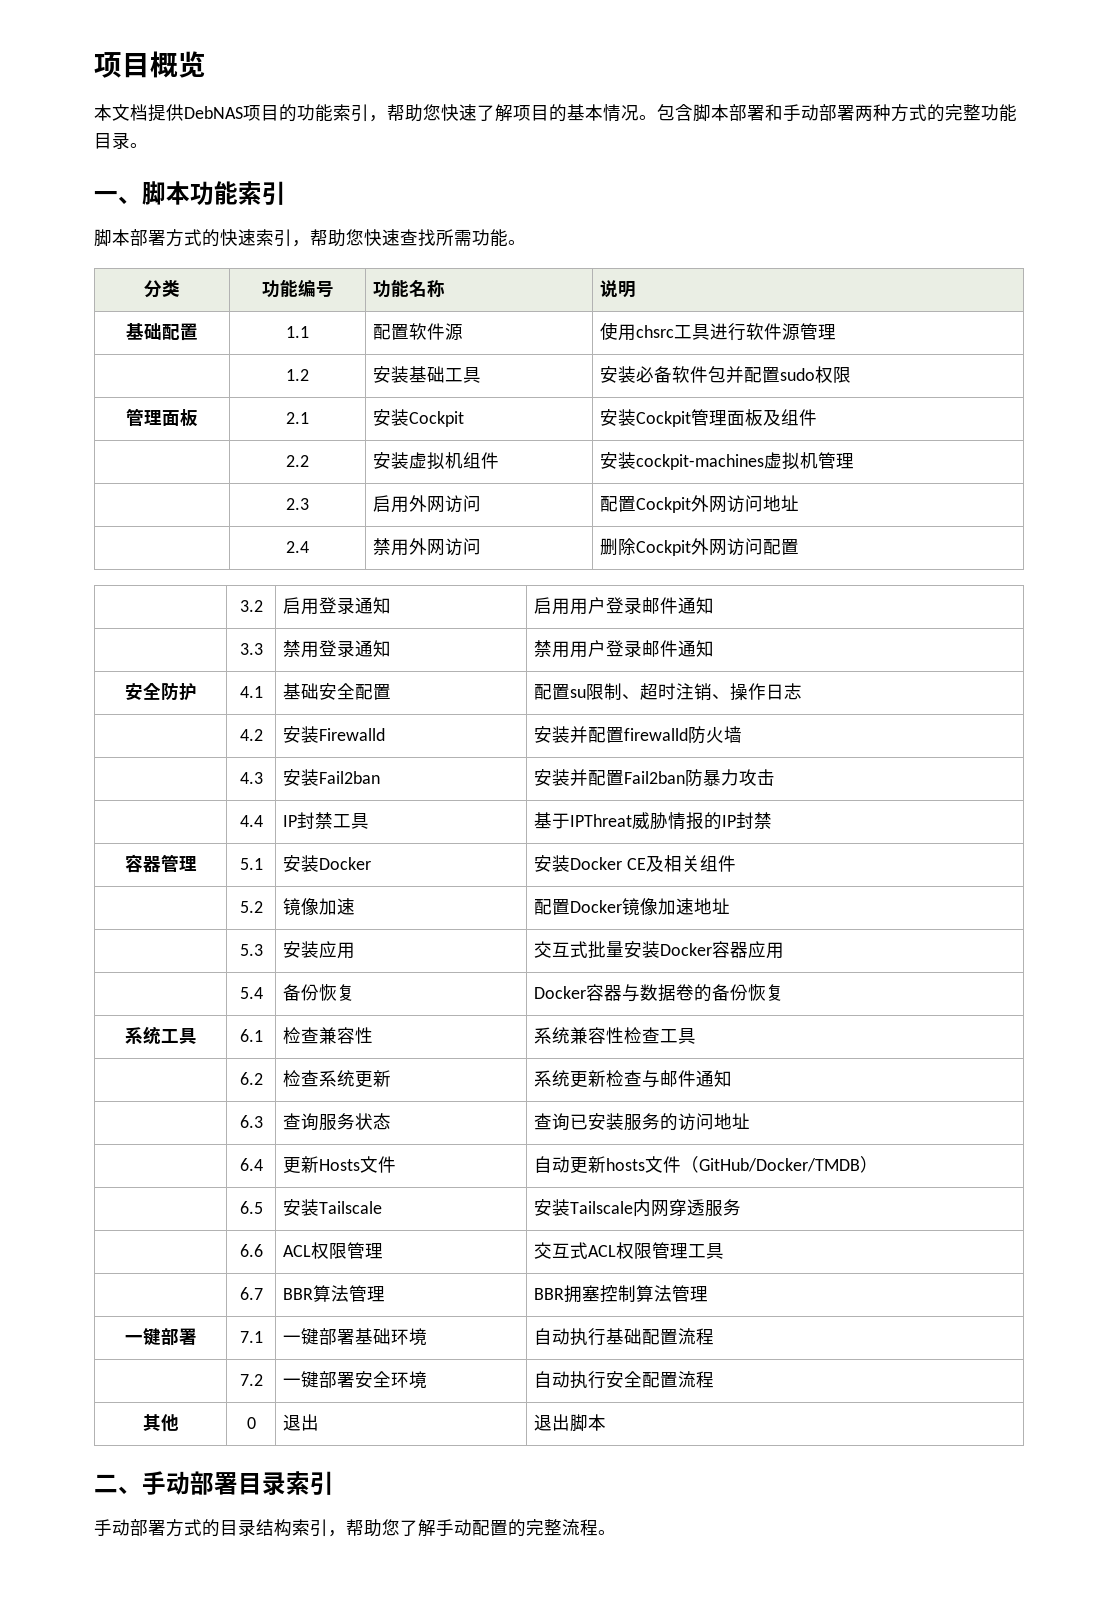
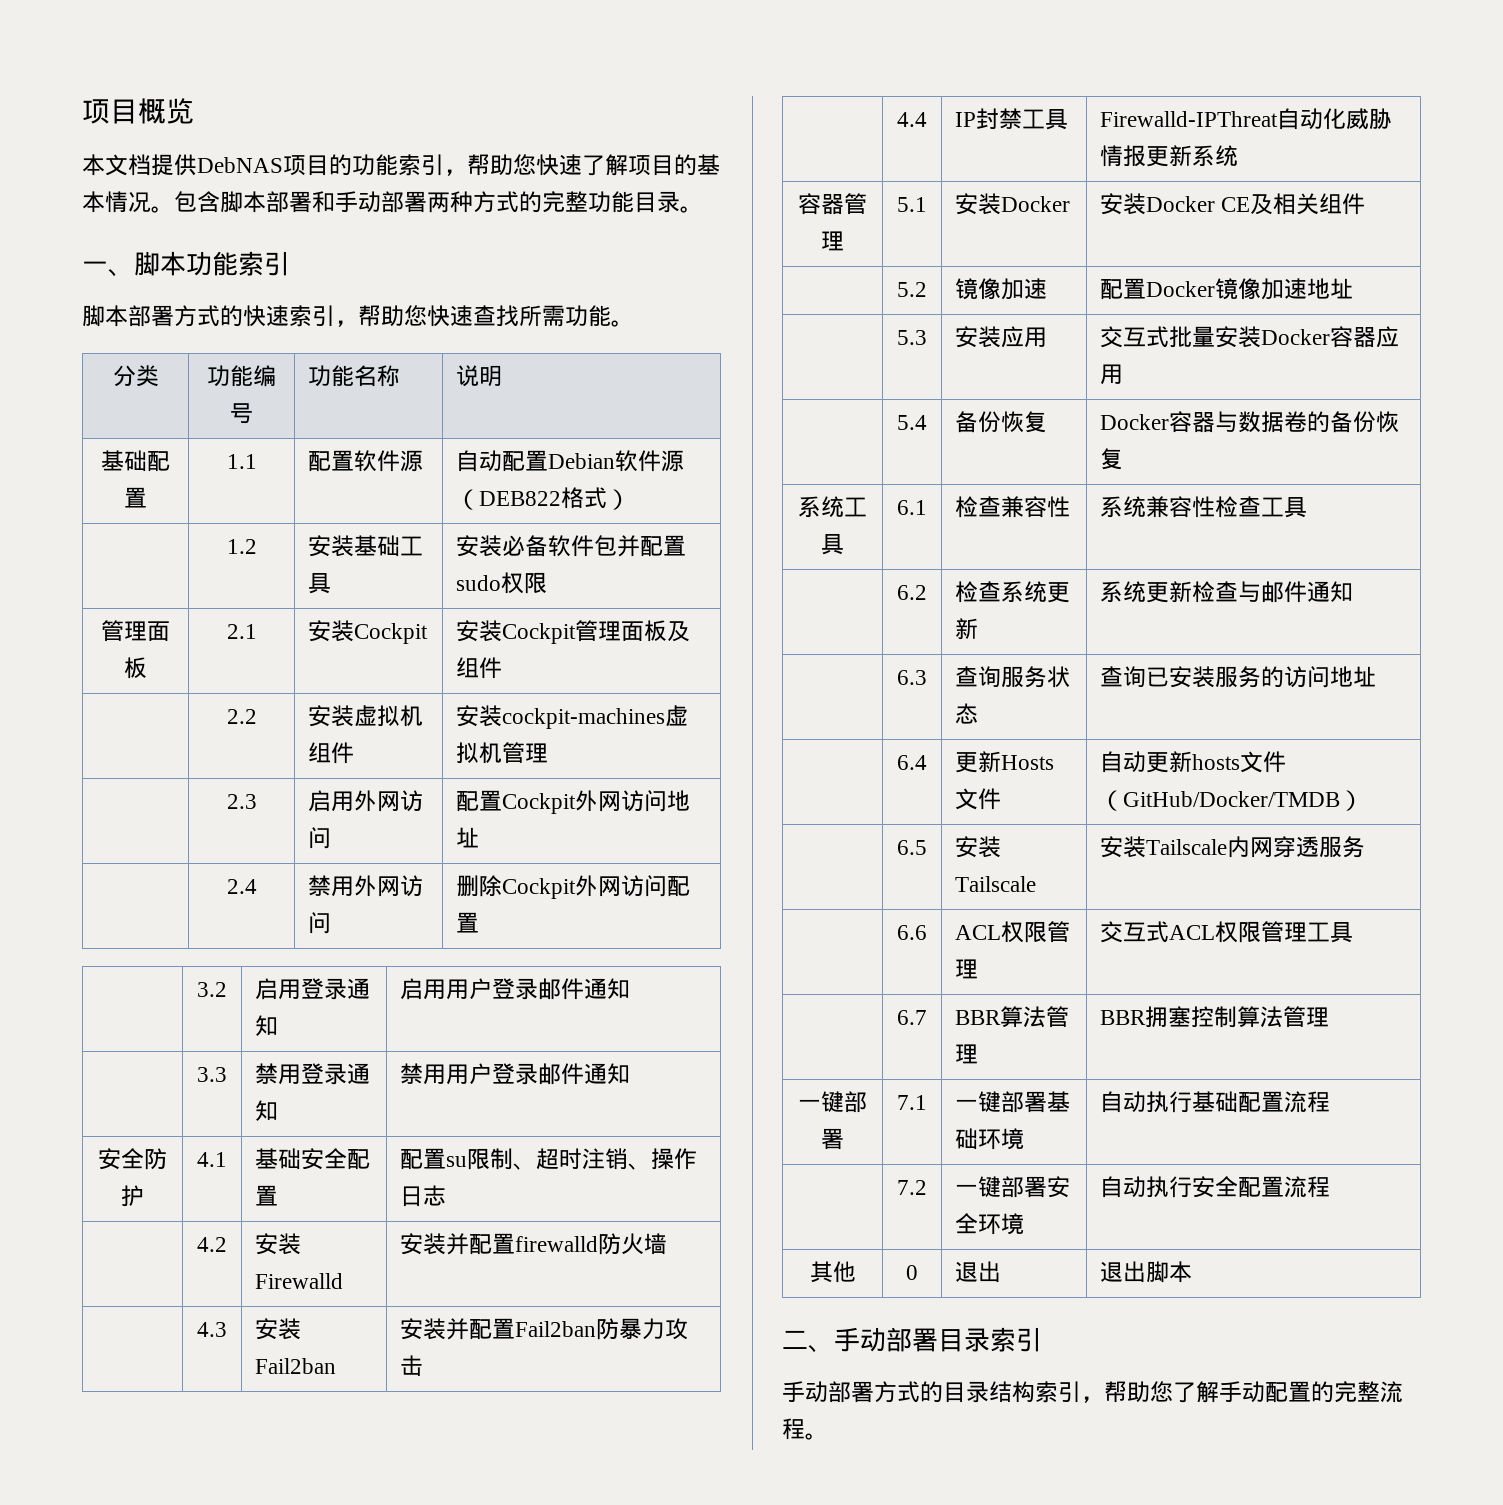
- 基础配置 | 1.1 | 配置软件源 | 使用chsrc工具进行软件源管理
+ 基础配置 | 1.1 | 配置软件源 | 自动配置Debian软件源（DEB822格式）
- | 4.4 | IP封禁工具 | 基于IPThreat威胁情报的IP封禁
+ | 4.4 | IP封禁工具 | Firewalld-IPThreat自动化威胁情报更新系统

